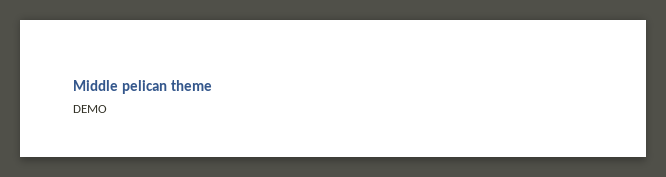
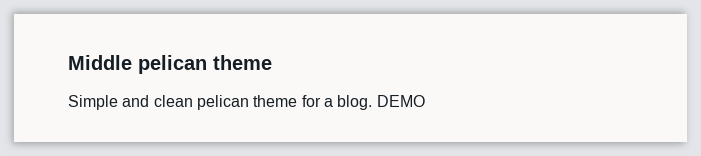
+ Simple and clean pelican theme for a blog.

